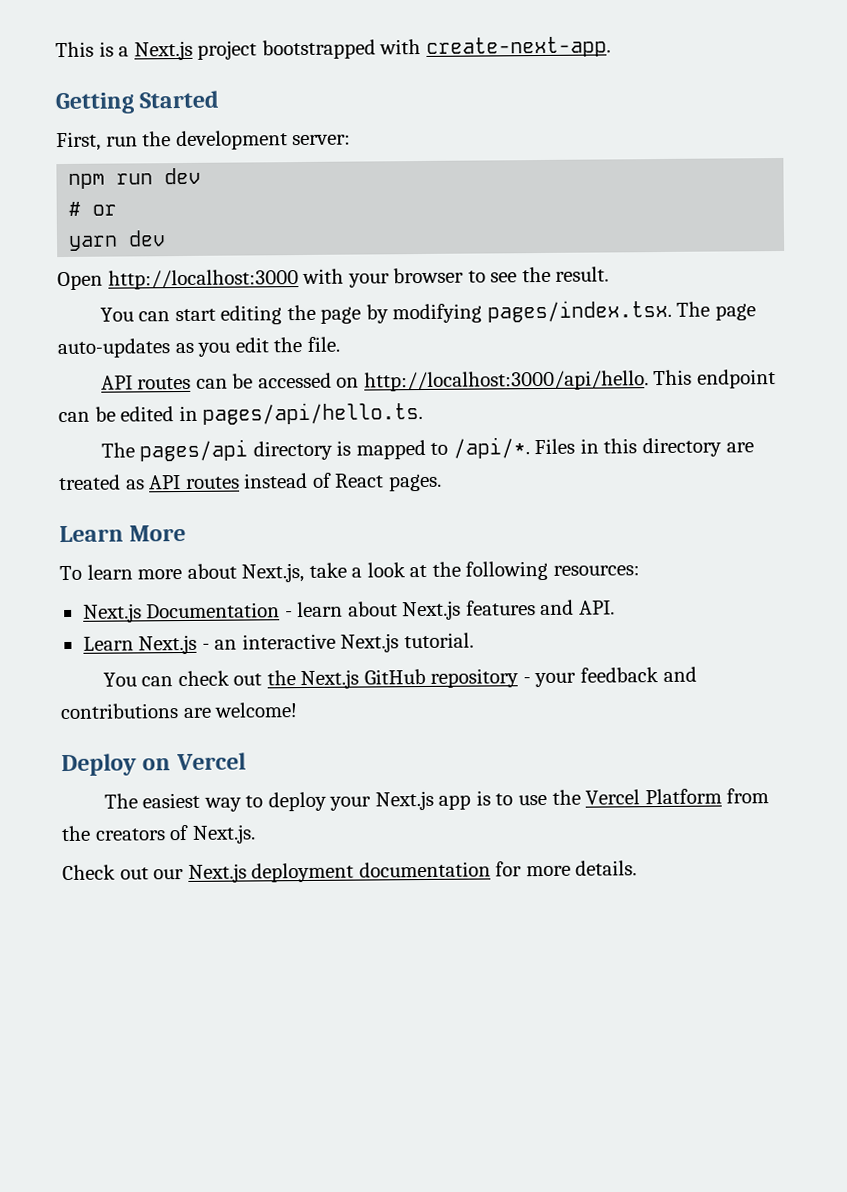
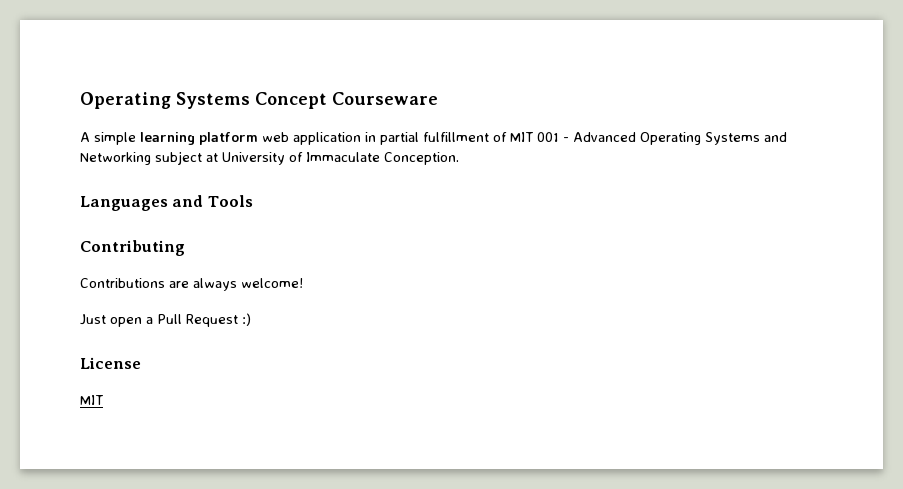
- This is a Next.js project bootstrapped with create-next-app.
- Getting Started
- First, run the development server:
- npm run dev
- # or
- yarn dev
- Open http://localhost:3000 with your browser to see the result.
- You can start editing the page by modifying pages/index.tsx. The page auto-updates as you edit the file.
- API routes can be accessed on http://localhost:3000/api/hello. This endpoint can be edited in pages/api/hello.ts.
- The pages/api directory is mapped to /api/*. Files in this directory are treated as API routes instead of React pages.
- Learn More
- To learn more about Next.js, take a look at the following resources:
- Next.js Documentation - learn about Next.js features and API.
- Learn Next.js - an interactive Next.js tutorial.
- You can check out the Next.js GitHub repository - your feedback and contributions are welcome!
- Deploy on Vercel
- The easiest way to deploy your Next.js app is to use the Vercel Platform from the creators of Next.js.
- Check out our Next.js deployment documentation for more details.
+ Operating Systems Concept Courseware
+ A simple learning platform web application in partial fulfillment of MIT 001 - Advanced Operating Systems and Networking subject at University of Immaculate Conception.
+ Languages and Tools
+ Contributing
+ Contributions are always welcome!
+ Just open a Pull Request :)
+ License
+ MIT

